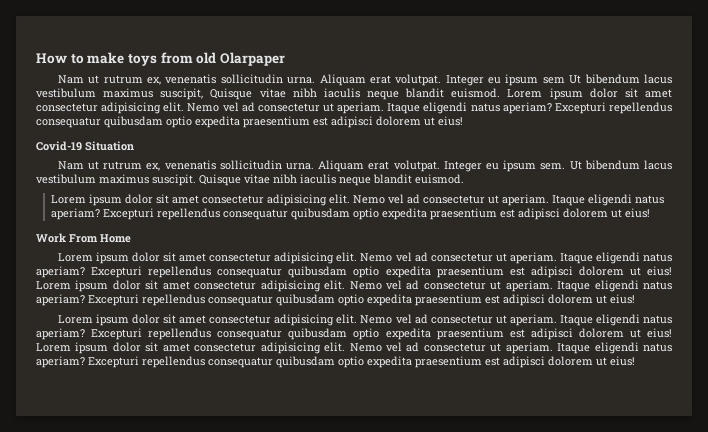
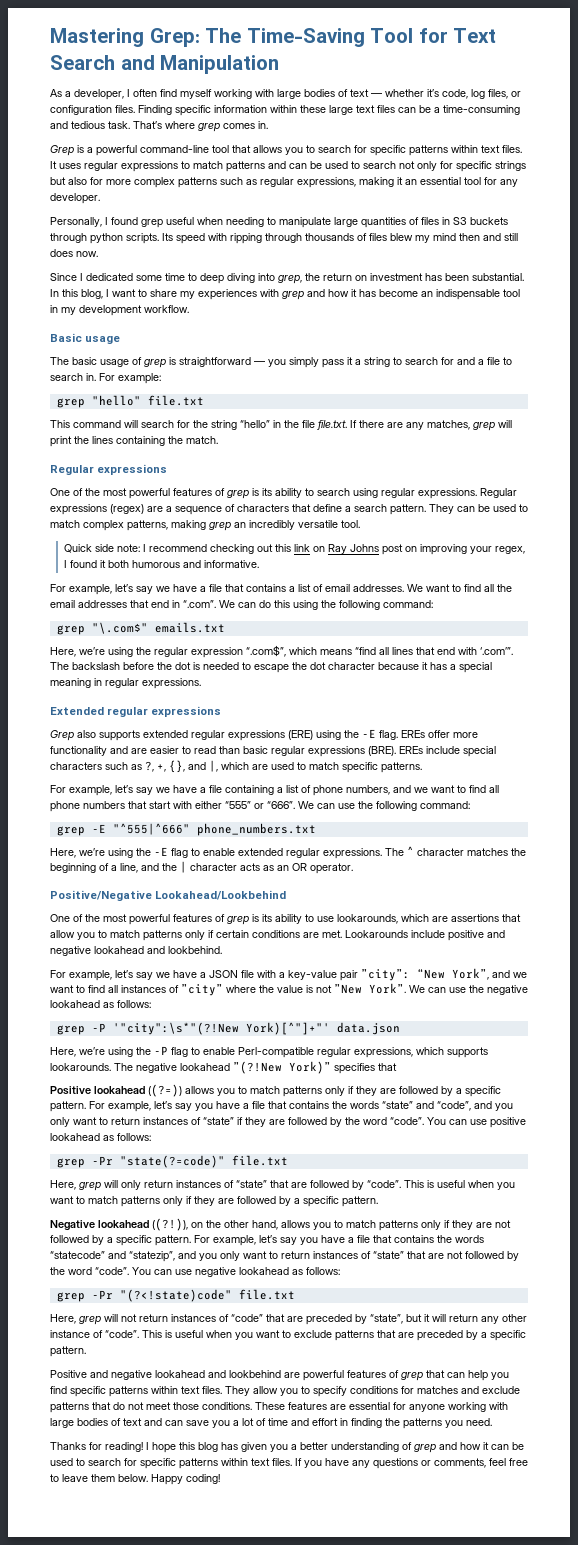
- How to make toys from old Olarpaper
- Nam ut rutrum ex, venenatis sollicitudin urna. Aliquam erat volutpat. Integer eu ipsum sem Ut bibendum lacus vestibulum maximus suscipit, Quisque vitae nibh iaculis neque blandit euismod. Lorem ipsum dolor sit amet consectetur adipisicing elit. Nemo vel ad consectetur ut aperiam. Itaque eligendi natus aperiam? Excepturi repellendus consequatur quibusdam optio expedita praesentium est adipisci dolorem ut eius!
- Covid-19 Situation
- Nam ut rutrum ex, venenatis sollicitudin urna. Aliquam erat volutpat. Integer eu ipsum sem. Ut bibendum lacus vestibulum maximus suscipit. Quisque vitae nibh iaculis neque blandit euismod.
- Lorem ipsum dolor sit amet consectetur adipisicing elit. Nemo vel ad consectetur ut aperiam. Itaque eligendi natus aperiam? Excepturi repellendus consequatur quibusdam optio expedita praesentium est adipisci dolorem ut eius!
- Work From Home
- Lorem ipsum dolor sit amet consectetur adipisicing elit. Nemo vel ad consectetur ut aperiam. Itaque eligendi natus aperiam? Excepturi repellendus consequatur quibusdam optio expedita praesentium est adipisci dolorem ut eius! Lorem ipsum dolor sit amet consectetur adipisicing elit. Nemo vel ad consectetur ut aperiam. Itaque eligendi natus aperiam? Excepturi repellendus consequatur quibusdam optio expedita praesentium est adipisci dolorem ut eius!
- Lorem ipsum dolor sit amet consectetur adipisicing elit. Nemo vel ad consectetur ut aperiam. Itaque eligendi natus aperiam? Excepturi repellendus consequatur quibusdam optio expedita praesentium est adipisci dolorem ut eius! Lorem ipsum dolor sit amet consectetur adipisicing elit. Nemo vel ad consectetur ut aperiam. Itaque eligendi natus aperiam? Excepturi repellendus consequatur quibusdam optio expedita praesentium est adipisci dolorem ut eius!
+ Mastering Grep: The Time-Saving Tool for Text Search and Manipulation
+ As a developer, I often find myself working with large bodies of text — whether it’s code, log files, or configuration files. Finding specific information within these large text files can be a time-consuming and tedious task. That’s where grep comes in.
+ Grep is a powerful command-line tool that allows you to search for specific patterns within text files. It uses regular expressions to match patterns and can be used to search not only for specific strings but also for more complex patterns such as regular expressions, making it an essential tool for any developer.
+ Personally, I found grep useful when needing to manipulate large quantities of files in S3 buckets through python scripts. Its speed with ripping through thousands of files blew my mind then and still does now.
+ Since I dedicated some time to deep diving into grep, the return on investment has been substantial. In this blog, I want to share my experiences with grep and how it has become an indispensable tool in my development workflow.
+ Basic usage
+ The basic usage of grep is straightforward — you simply pass it a string to search for and a file to search in. For example:
+ grep "hello" file.txt
+ This command will search for the string “hello” in the file file.txt. If there are any matches, grep will print the lines containing the match.
+ Regular expressions
+ One of the most powerful features of grep is its ability to search using regular expressions. Regular expressions (regex) are a sequence of characters that define a search pattern. They can be used to match complex patterns, making grep an incredibly versatile tool.
+ Quick side note: I recommend checking out this link on Ray Johns post on improving your regex, I found it both humorous and informative.
+ For example, let’s say we have a file that contains a list of email addresses. We want to find all the email addresses that end in “.com”. We can do this using the following command:
+ grep "\.com$" emails.txt
+ Here, we’re using the regular expression “.com$”, which means “find all lines that end with ‘.com’”. The backslash before the dot is needed to escape the dot character because it has a special meaning in regular expressions.
+ Extended regular expressions
+ Grep also supports extended regular expressions (ERE) using the -E flag. EREs offer more functionality and are easier to read than basic regular expressions (BRE). EREs include special characters such as ?, +, {}, and |, which are used to match specific patterns.
+ For example, let’s say we have a file containing a list of phone numbers, and we want to find all phone numbers that start with either “555” or “666”. We can use the following command:
+ grep -E "^555|^666" phone_numbers.txt
+ Here, we’re using the -E flag to enable extended regular expressions. The ^ character matches the beginning of a line, and the | character acts as an OR operator.
+ Positive/Negative Lookahead/Lookbehind
+ One of the most powerful features of grep is its ability to use lookarounds, which are assertions that allow you to match patterns only if certain conditions are met. Lookarounds include positive and negative lookahead and lookbehind.
+ For example, let’s say we have a JSON file with a key-value pair ”city”: “New York”, and we want to find all instances of ”city” where the value is not ”New York”. We can use the negative lookahead as follows:
+ grep -P '"city":\s*"(?!New York)[^"]+"' data.json
+ Here, we’re using the -P flag to enable Perl-compatible regular expressions, which supports lookarounds. The negative lookahead ”(?!New York)” specifies that
+ Positive lookahead ((?=)) allows you to match patterns only if they are followed by a specific pattern. For example, let’s say you have a file that contains the words “state” and “code”, and you only want to return instances of “state” if they are followed by the word “code”. You can use positive lookahead as follows:
+ grep -Pr "state(?=code)" file.txt
+ Here, grep will only return instances of “state” that are followed by “code”. This is useful when you want to match patterns only if they are followed by a specific pattern.
+ Negative lookahead ((?!)), on the other hand, allows you to match patterns only if they are not followed by a specific pattern. For example, let’s say you have a file that contains the words “statecode” and “statezip”, and you only want to return instances of “state” that are not followed by the word “code”. You can use negative lookahead as follows:
+ grep -Pr "(?<!state)code" file.txt
+ Here, grep will not return instances of “code” that are preceded by “state”, but it will return any other instance of “code”. This is useful when you want to exclude patterns that are preceded by a specific pattern.
+ Positive and negative lookahead and lookbehind are powerful features of grep that can help you find specific patterns within text files. They allow you to specify conditions for matches and exclude patterns that do not meet those conditions. These features are essential for anyone working with large bodies of text and can save you a lot of time and effort in finding the patterns you need.
+ Thanks for reading! I hope this blog has given you a better understanding of grep and how it can be used to search for specific patterns within text files. If you have any questions or comments, feel free to leave them below. Happy coding!

